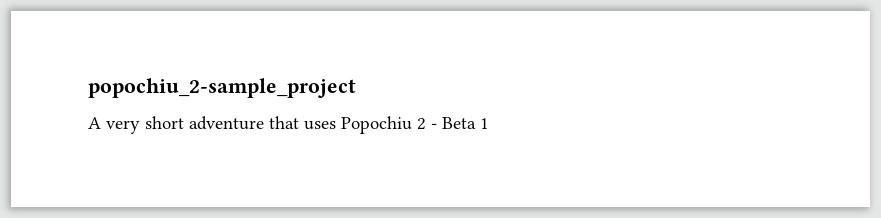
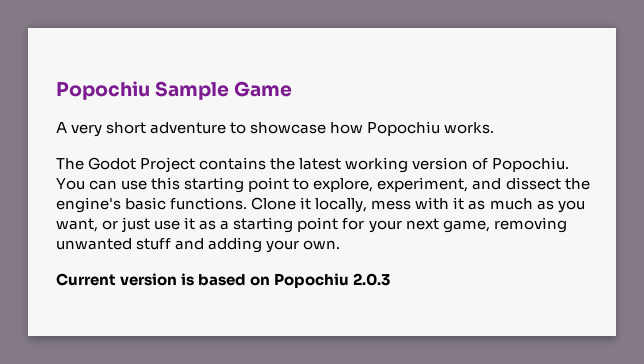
- popochiu_2-sample_project
+ Popochiu Sample Game
- A very short adventure that uses Popochiu 2 - Beta 1
+ A very short adventure to showcase how Popochiu works.
+ The Godot Project contains the latest working version of Popochiu. You can use this starting point to explore, experiment, and dissect the engine's basic functions. Clone it locally, mess with it as much as you want, or just use it as a starting point for your next game, removing unwanted stuff and adding your own.
+ Current version is based on Popochiu 2.0.3

